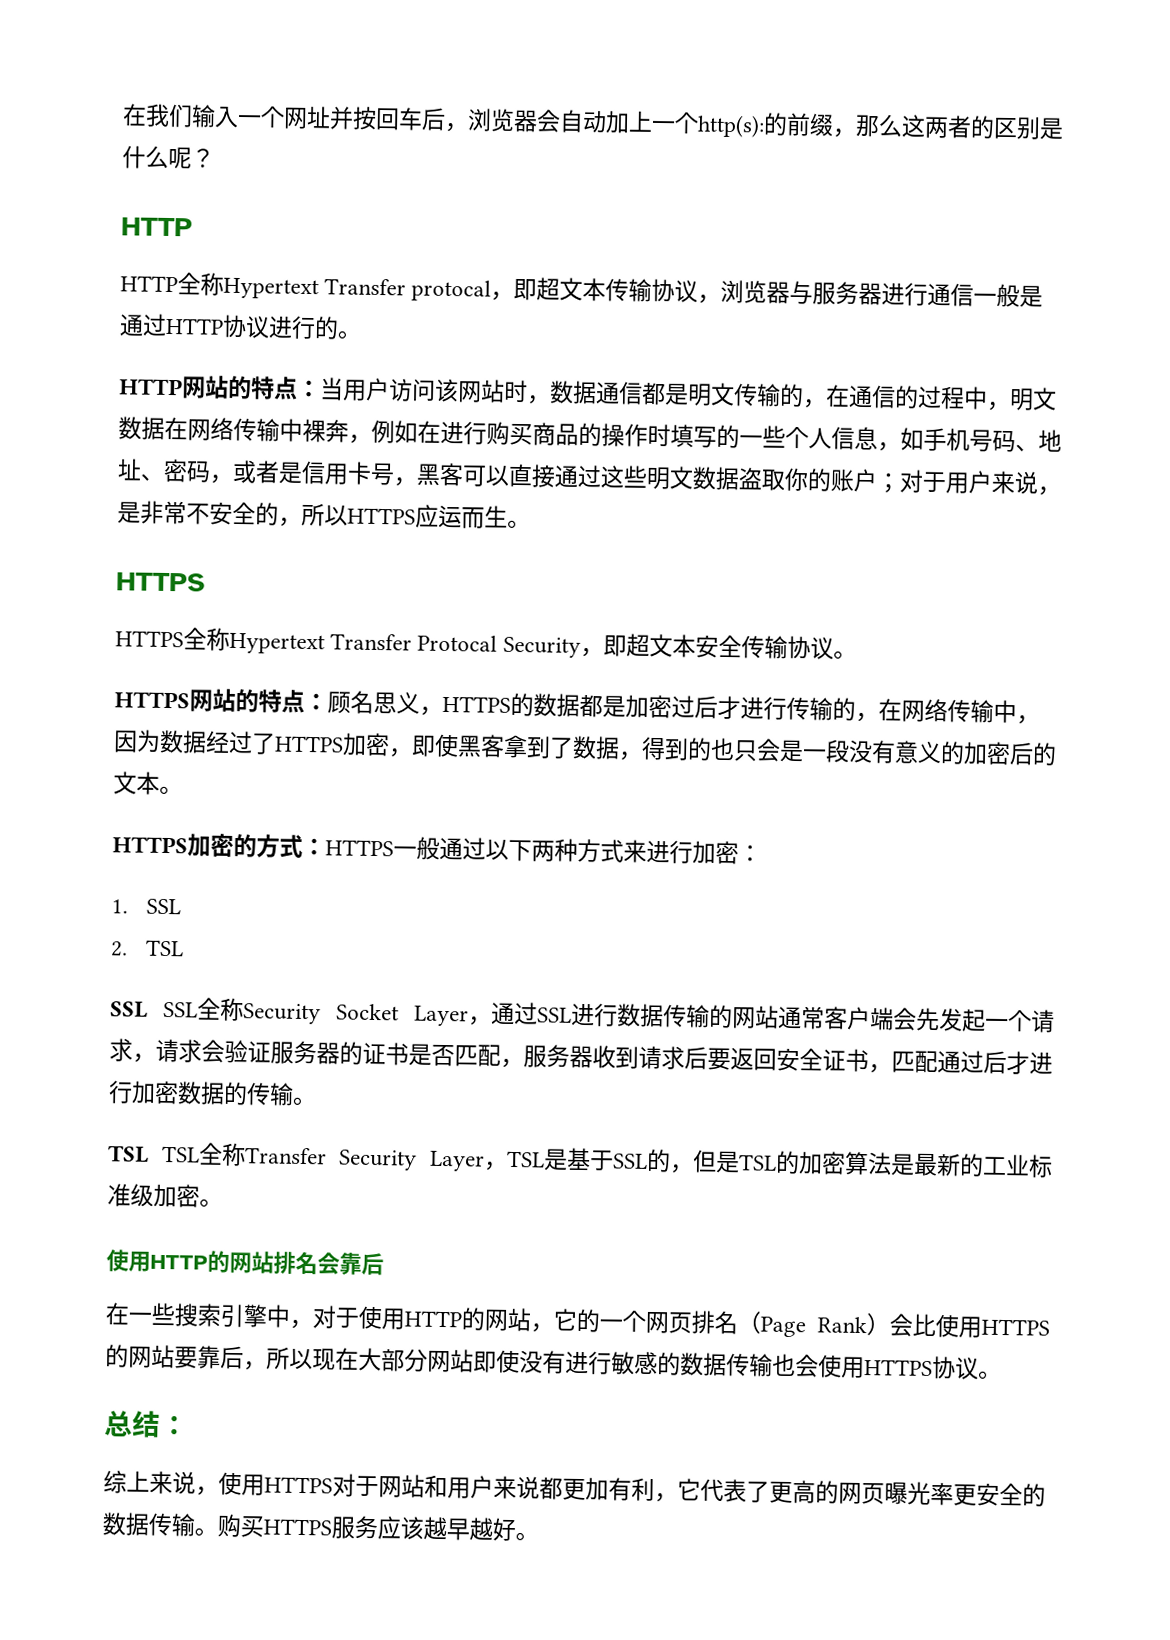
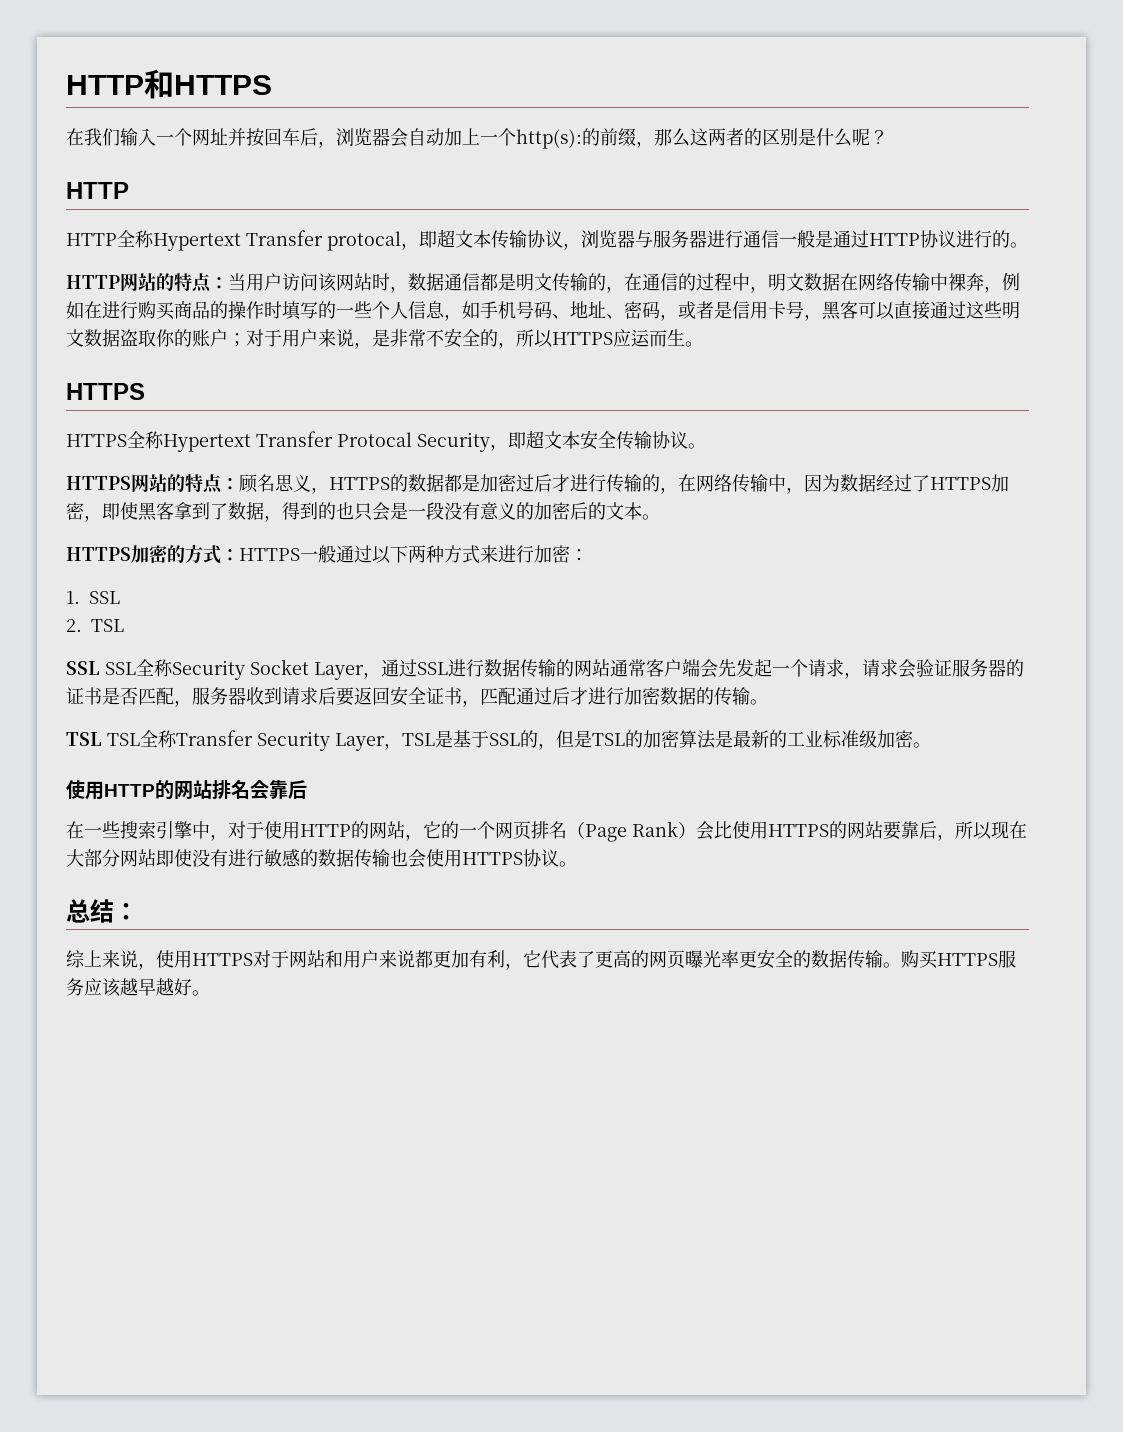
+ HTTP和HTTPS

